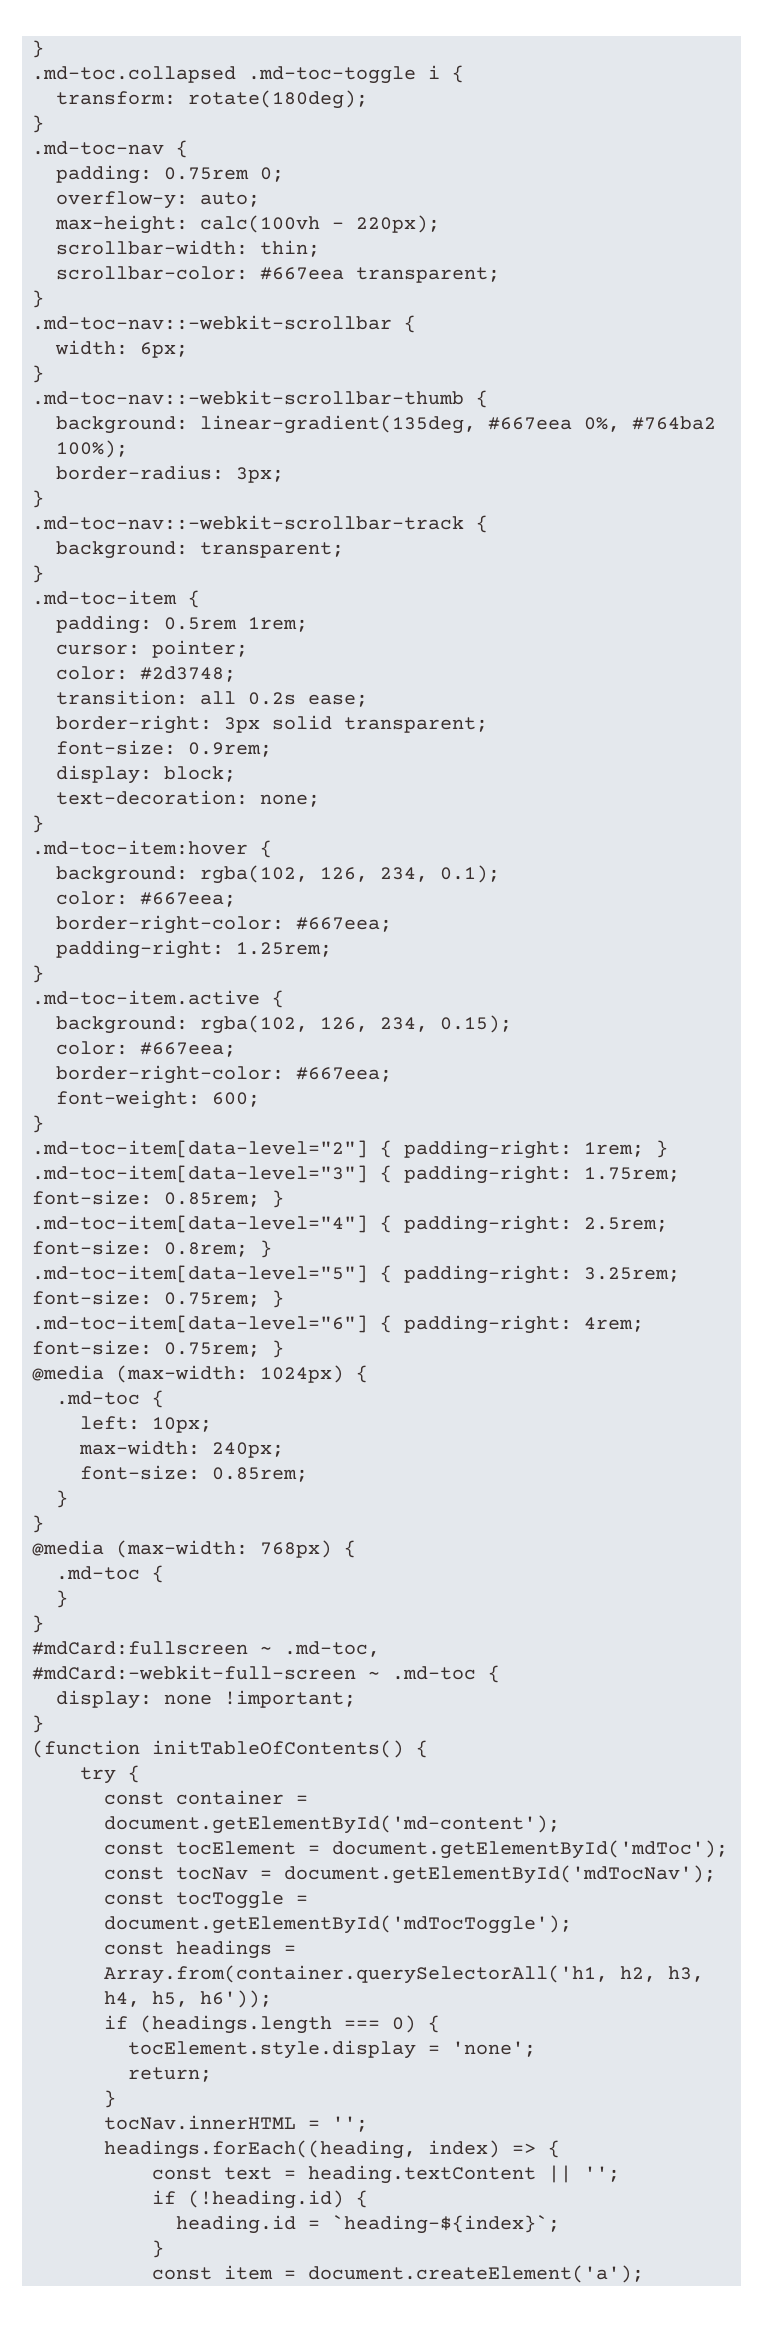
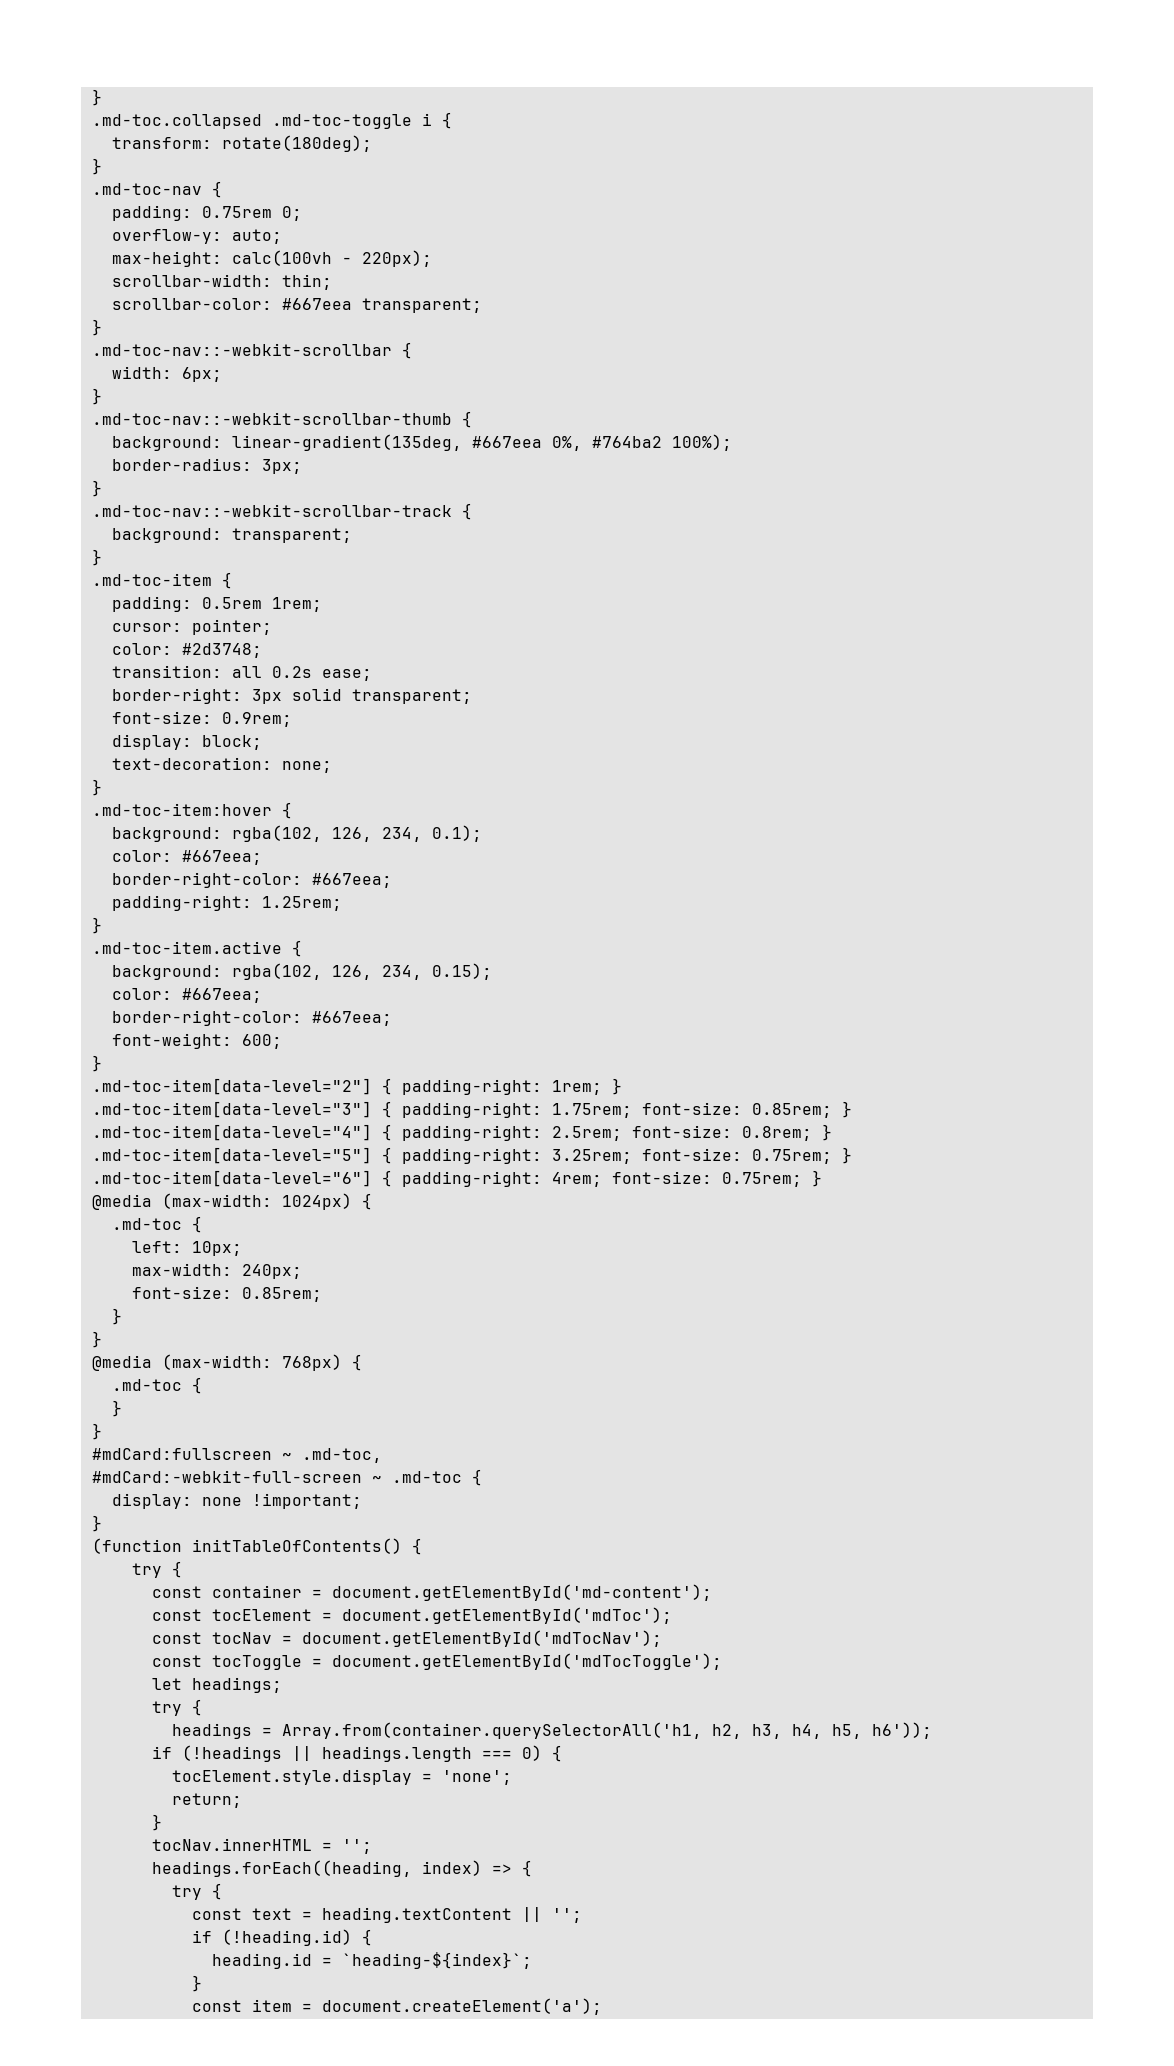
- const headings = Array.from(container.querySelectorAll('h1, h2, h3, h4, h5, h6'));
+ let headings;
+ try {
+ headings = Array.from(container.querySelectorAll('h1, h2, h3, h4, h5, h6'));
- if (headings.length === 0) {
+ if (!headings || headings.length === 0) {
  headings.forEach((heading, index) => {
+ try {

